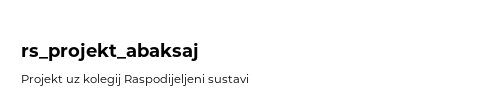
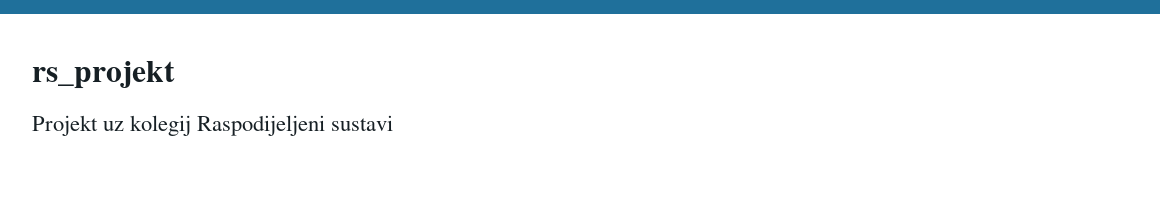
- rs_projekt_abaksaj
+ rs_projekt

